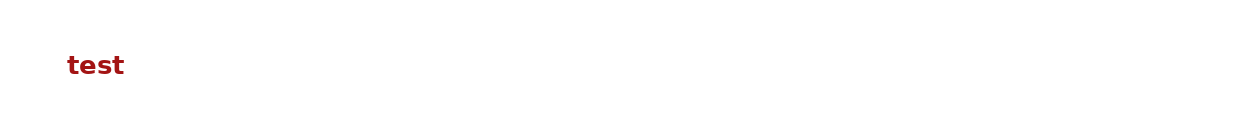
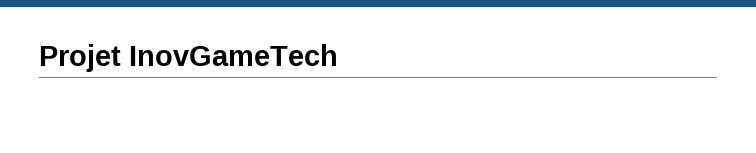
- test
+ Projet InovGameTech

